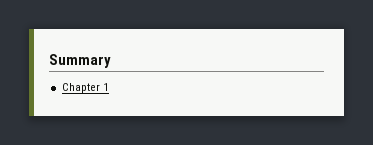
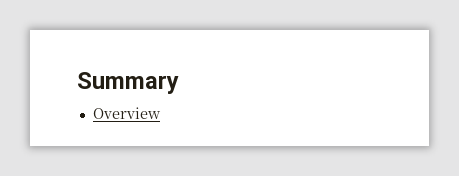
- Chapter 1
+ Overview

